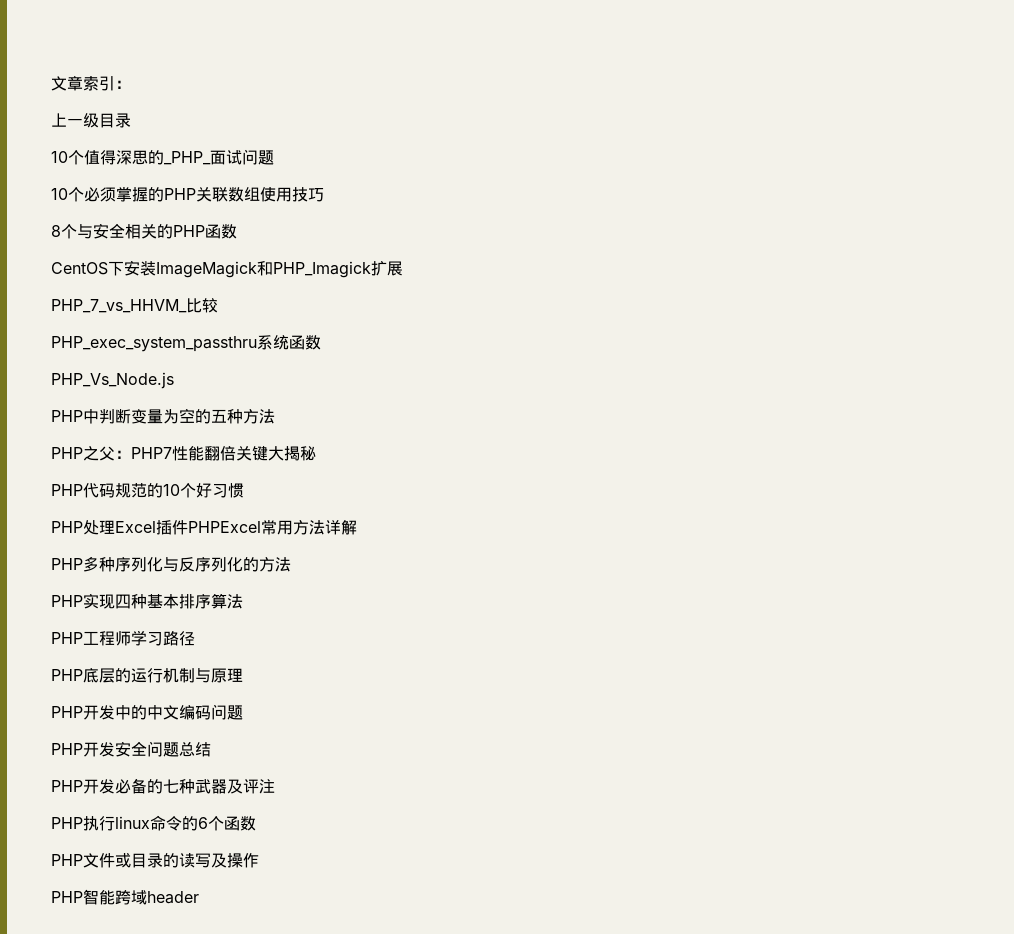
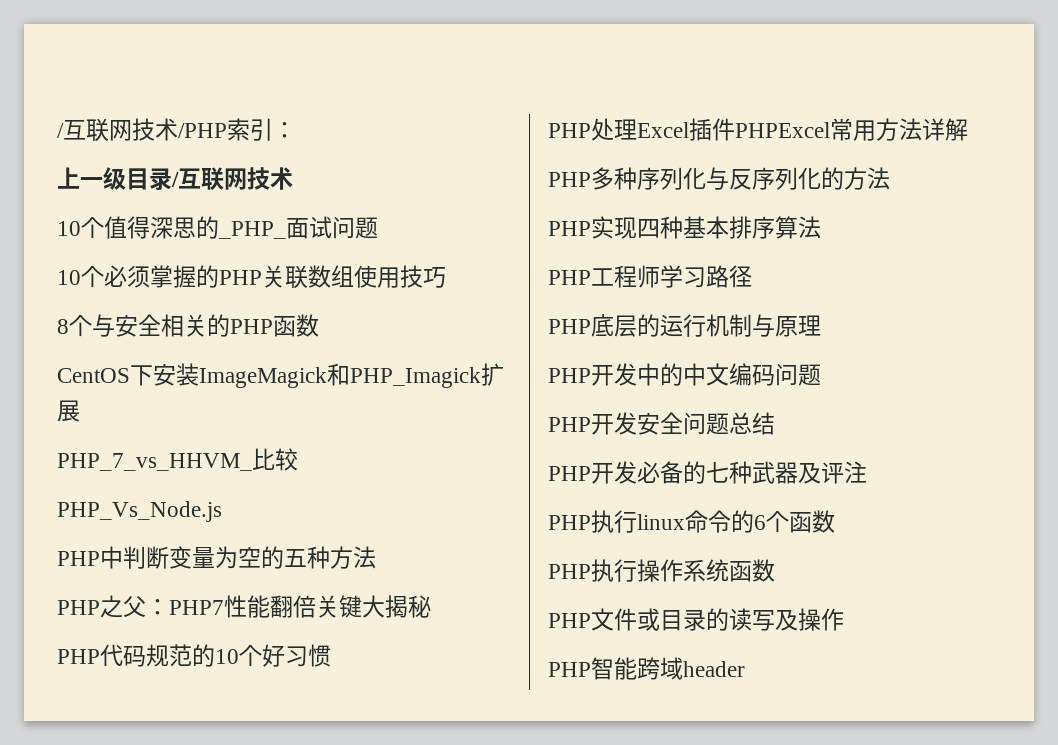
- 文章索引：
+ /互联网技术/PHP索引：
- 上一级目录
+ 上一级目录/互联网技术
- PHP_exec_system_passthru系统函数
+ PHP执行操作系统函数

